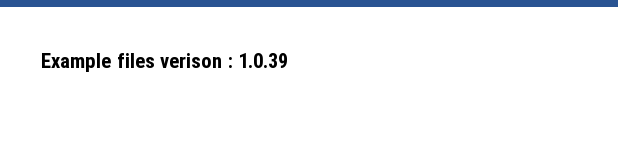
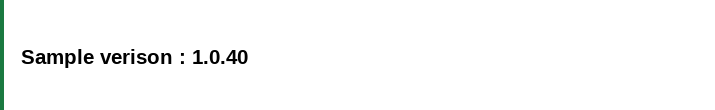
- Example files verison : 1.0.39
+ Sample verison : 1.0.40

